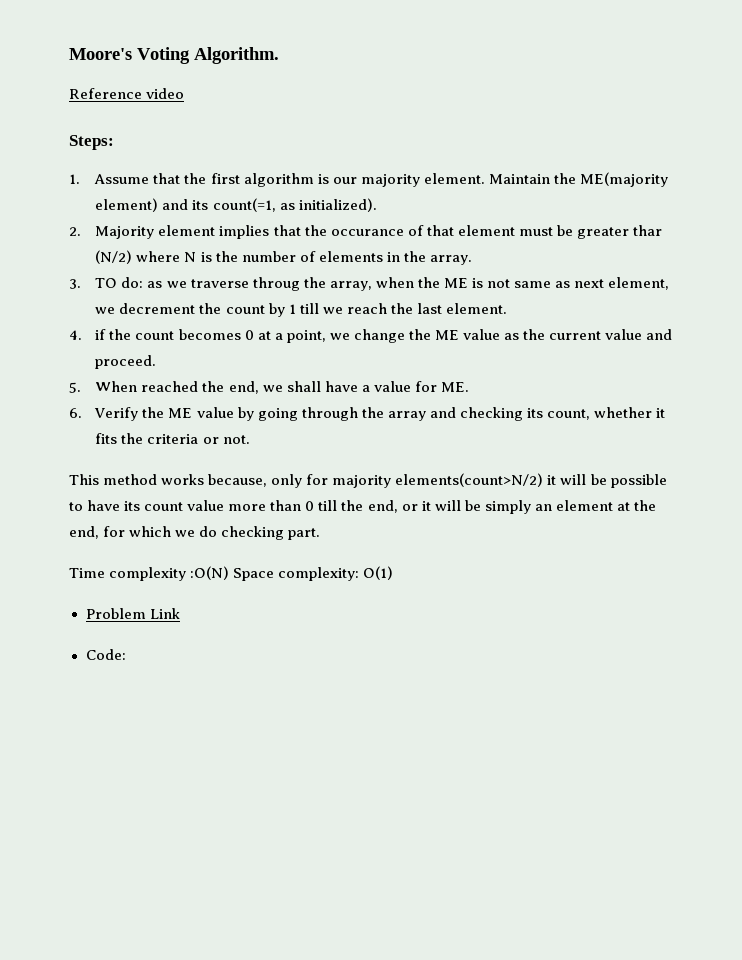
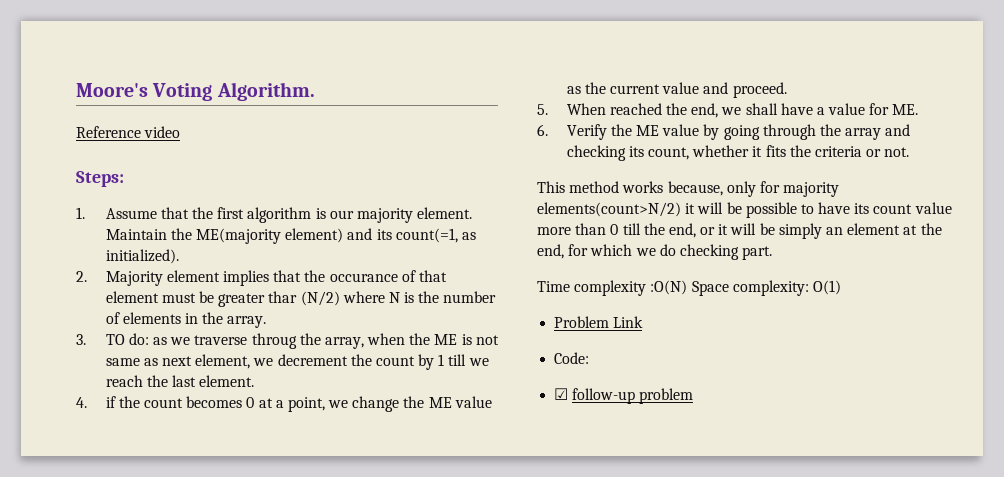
+ ☑ follow-up problem

